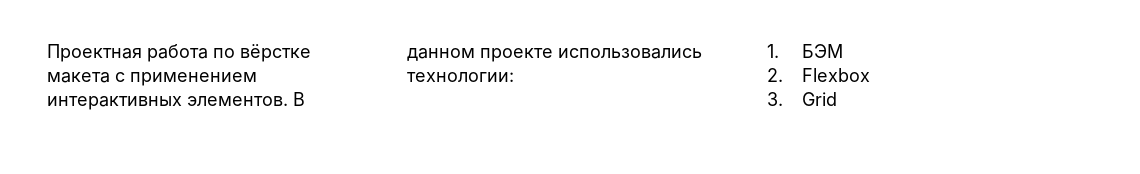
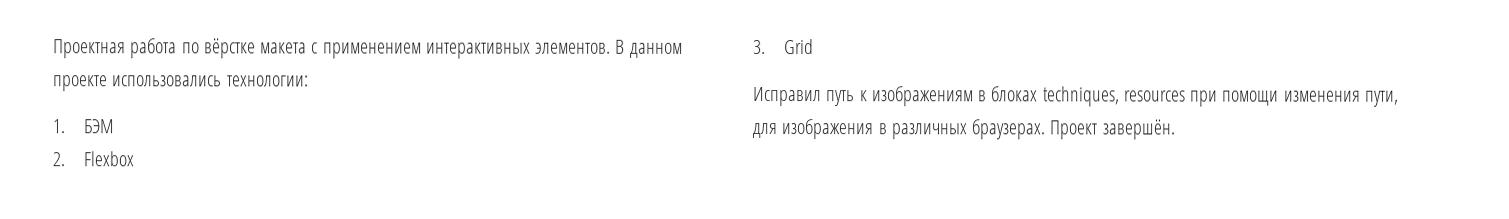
+ Исправил путь к изображениям в блоках techniques, resources при помощи изменения пути, для изображения в различных браузерах. Проект завершён.

